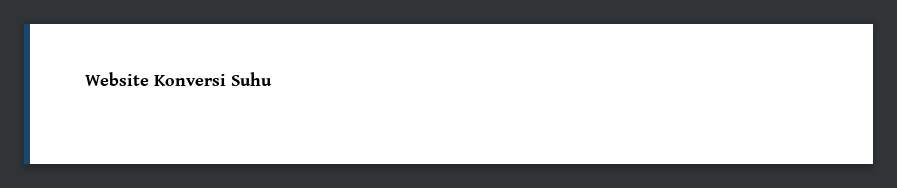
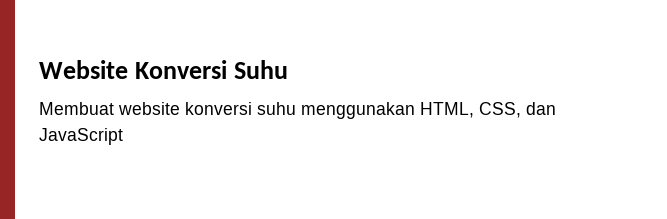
+ Membuat website konversi suhu menggunakan HTML, CSS, dan JavaScript

